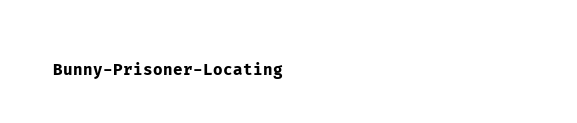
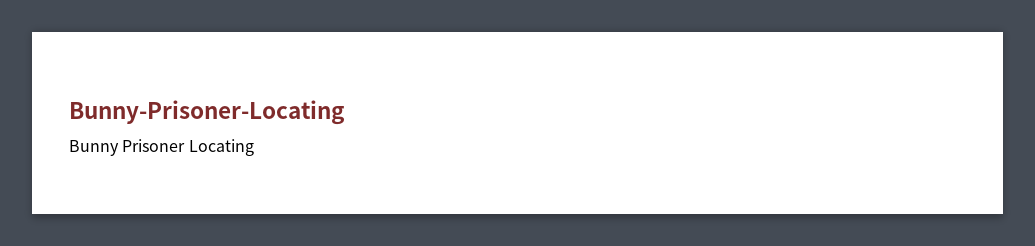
+ Bunny Prisoner Locating

